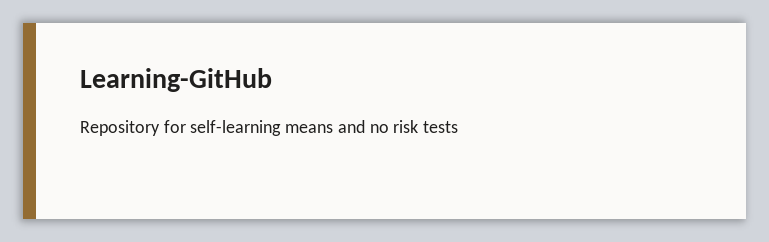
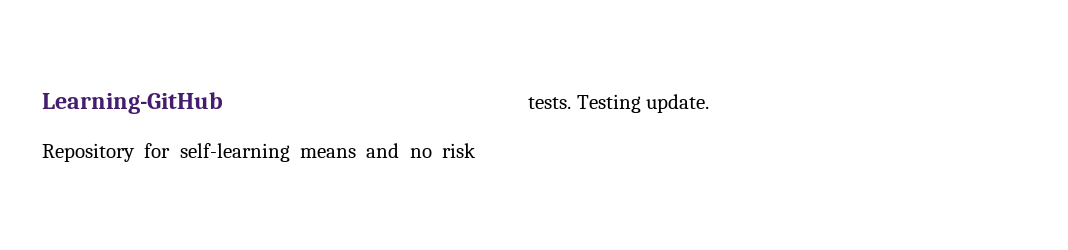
- Repository for self-learning means and no risk tests
+ Repository for self-learning means and no risk tests. Testing update.

